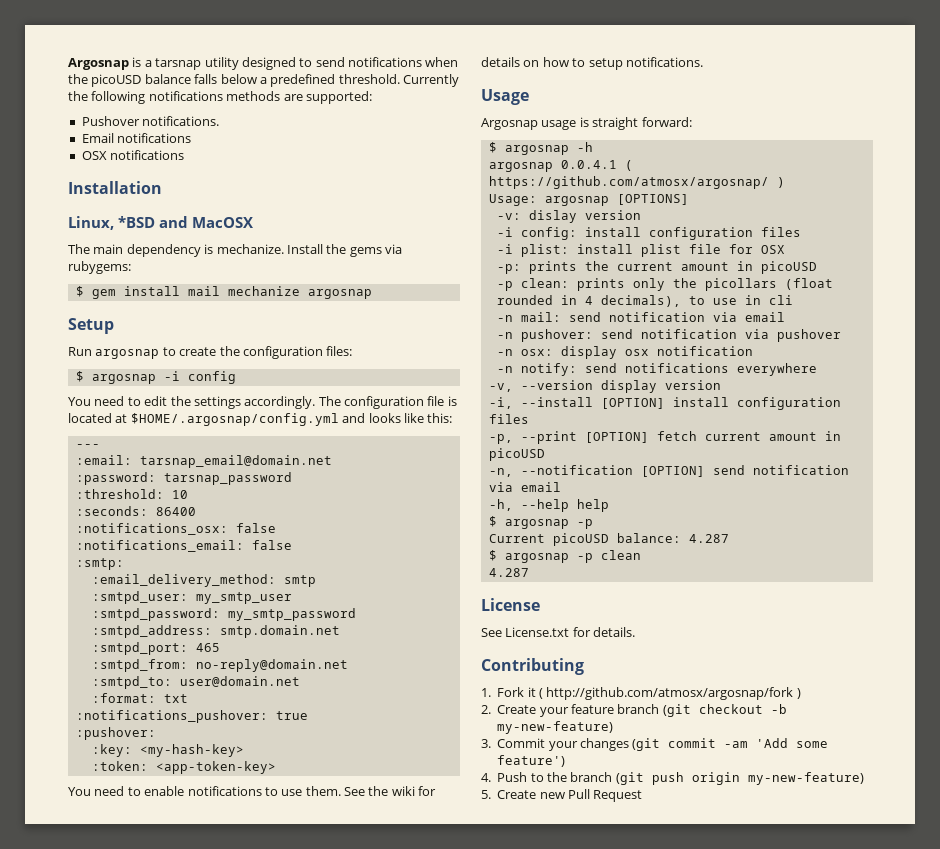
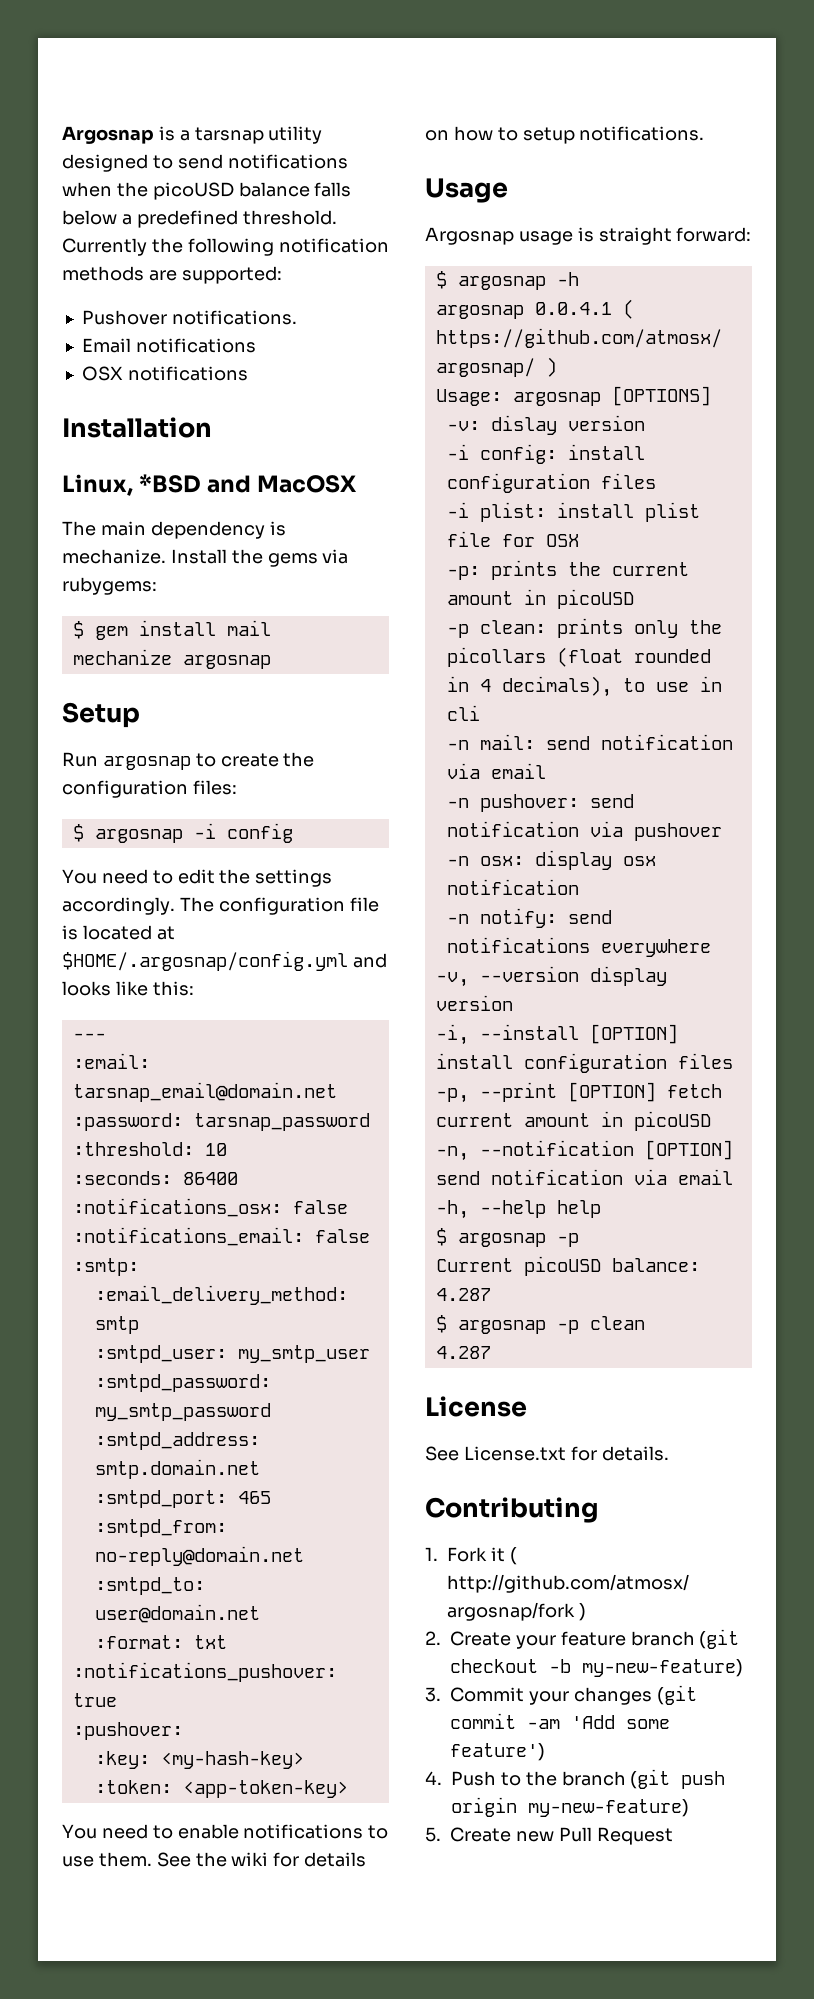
- Currently the following notifications methods are supported:
+ Currently the following notification methods are supported:

